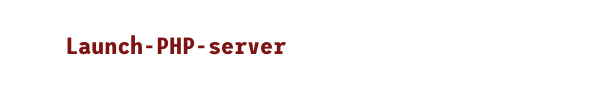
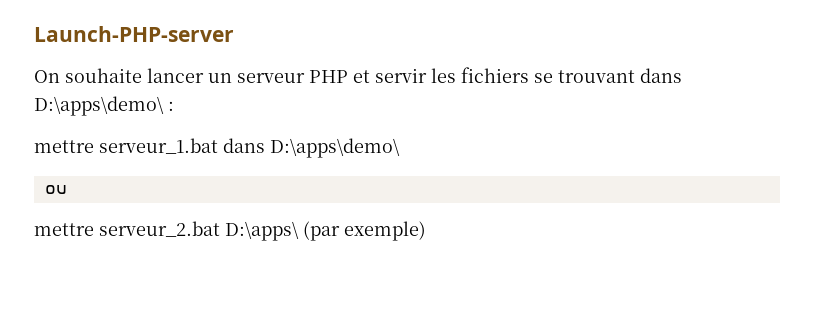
+ On souhaite lancer un serveur PHP et servir les fichiers se trouvant dans D:\apps\demo\ :
+ mettre serveur_1.bat dans D:\apps\demo\
+ ou
+ mettre serveur_2.bat D:\apps\ (par exemple)

